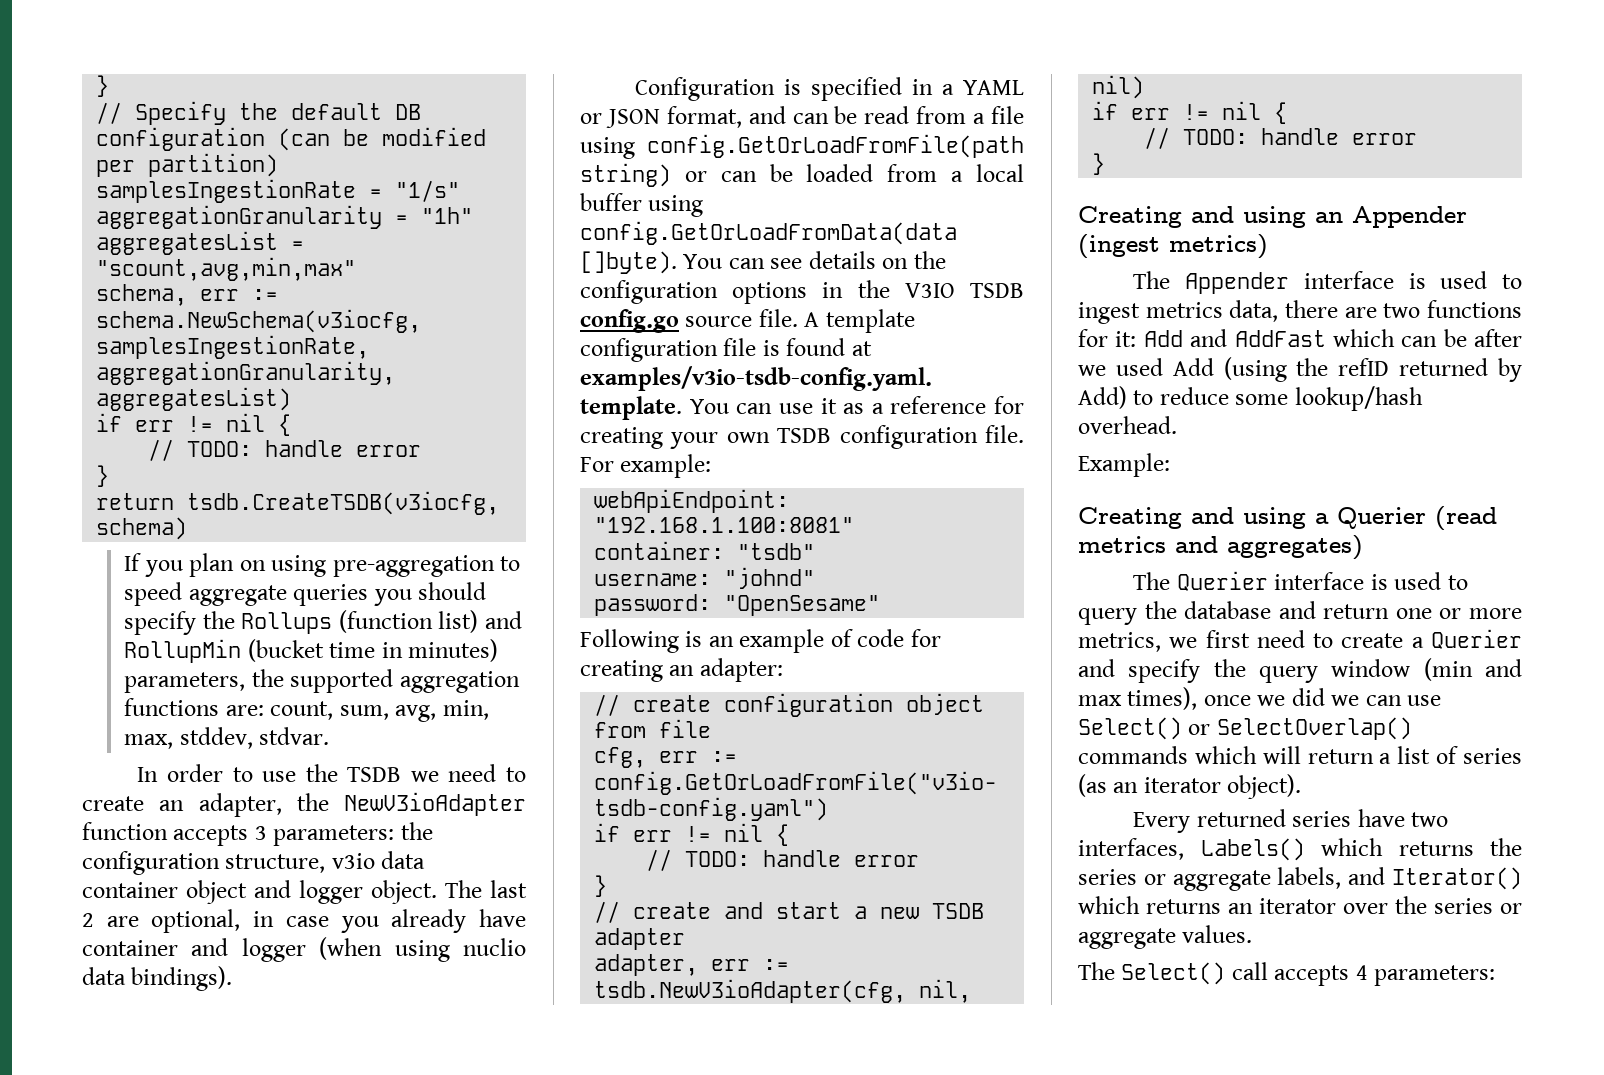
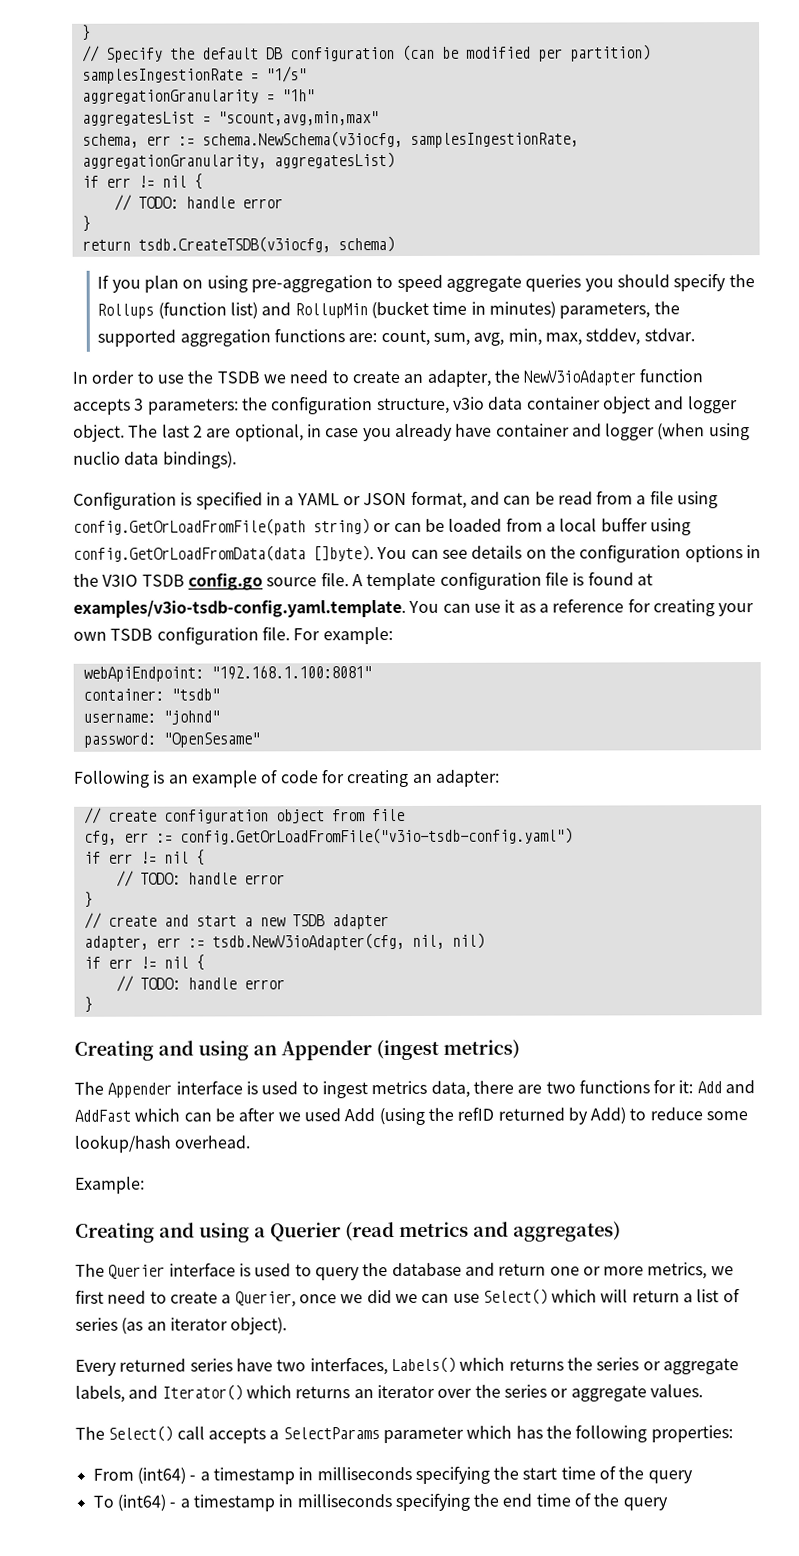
- The Querier interface is used to query the database and return one or more metrics, we first need to create a Querier and specify the query window (min and max times), once we did we can use Select() or SelectOverlap() commands which will return a list of series (as an iterator object).
+ The Querier interface is used to query the database and return one or more metrics, we first need to create a Querier, once we did we can use Select() which will return a list of series (as an iterator object).
- The Select() call accepts 4 parameters:
+ The Select() call accepts a SelectParams parameter which has the following properties:
+ From (int64) - a timestamp in milliseconds specifying the start time of the query
+ To (int64) - a timestamp in milliseconds specifying the end time of the query

